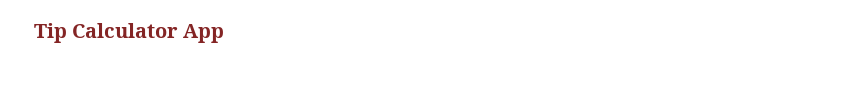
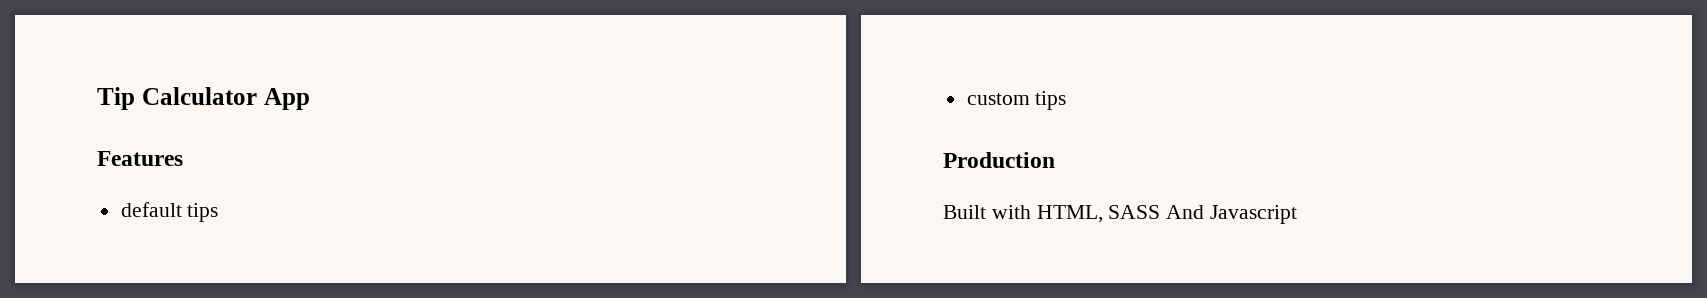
+ Features
+ default tips
+ custom tips
+ Production
+ Built with HTML, SASS And Javascript

